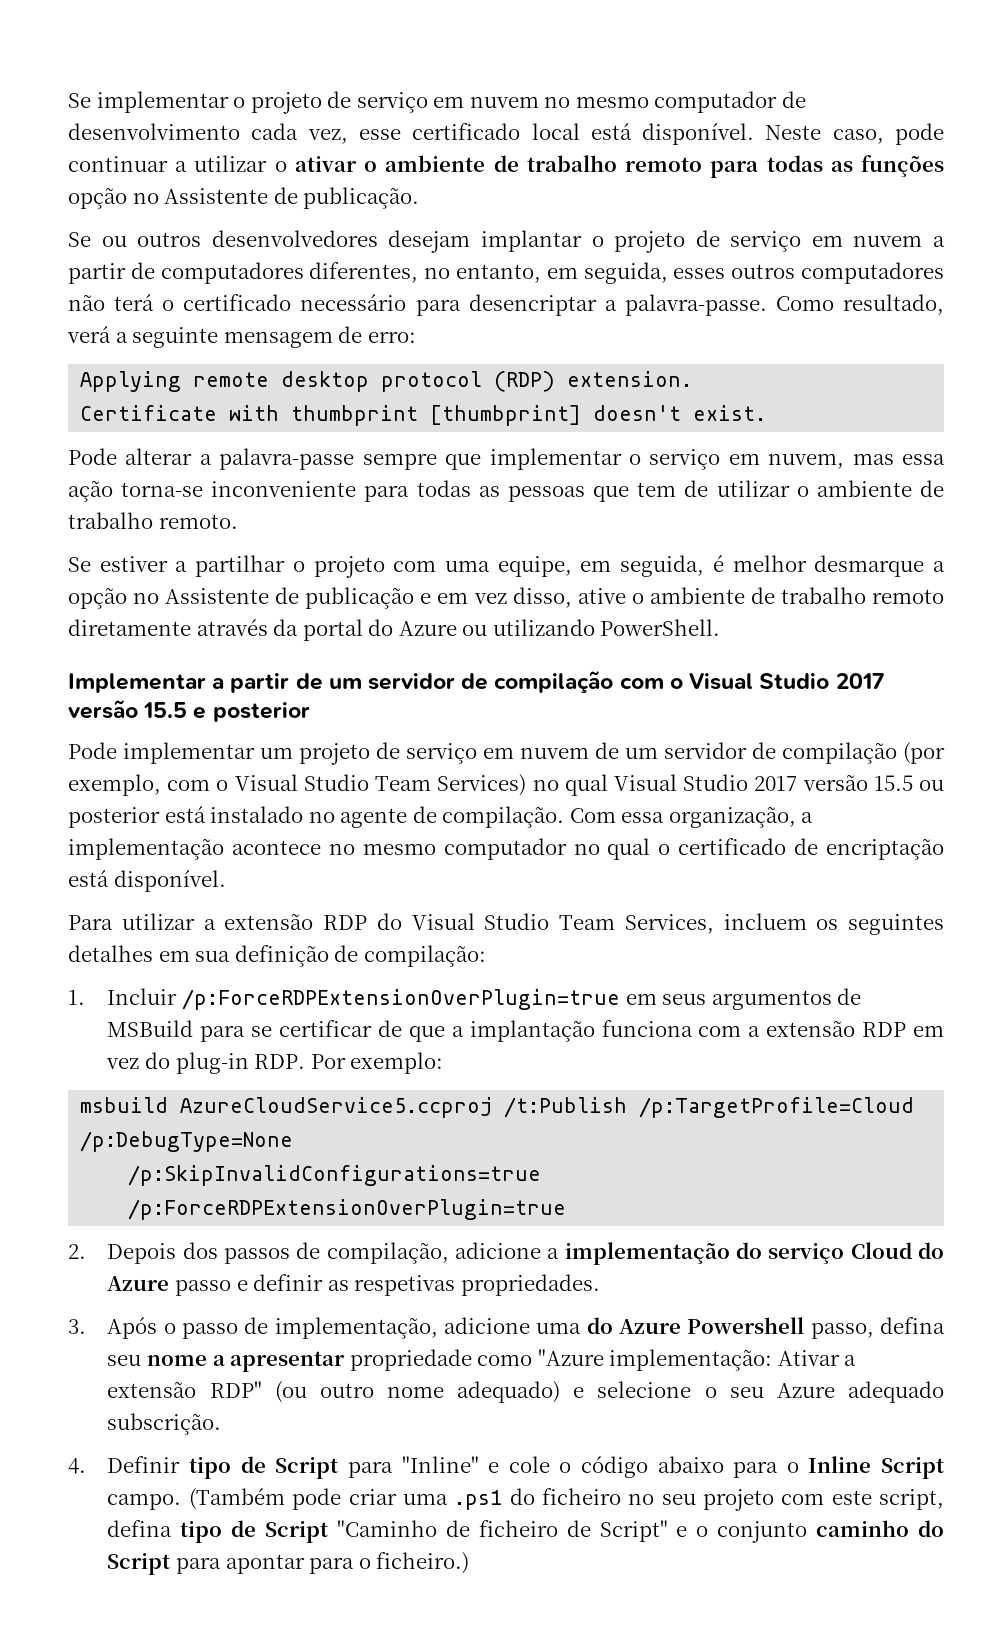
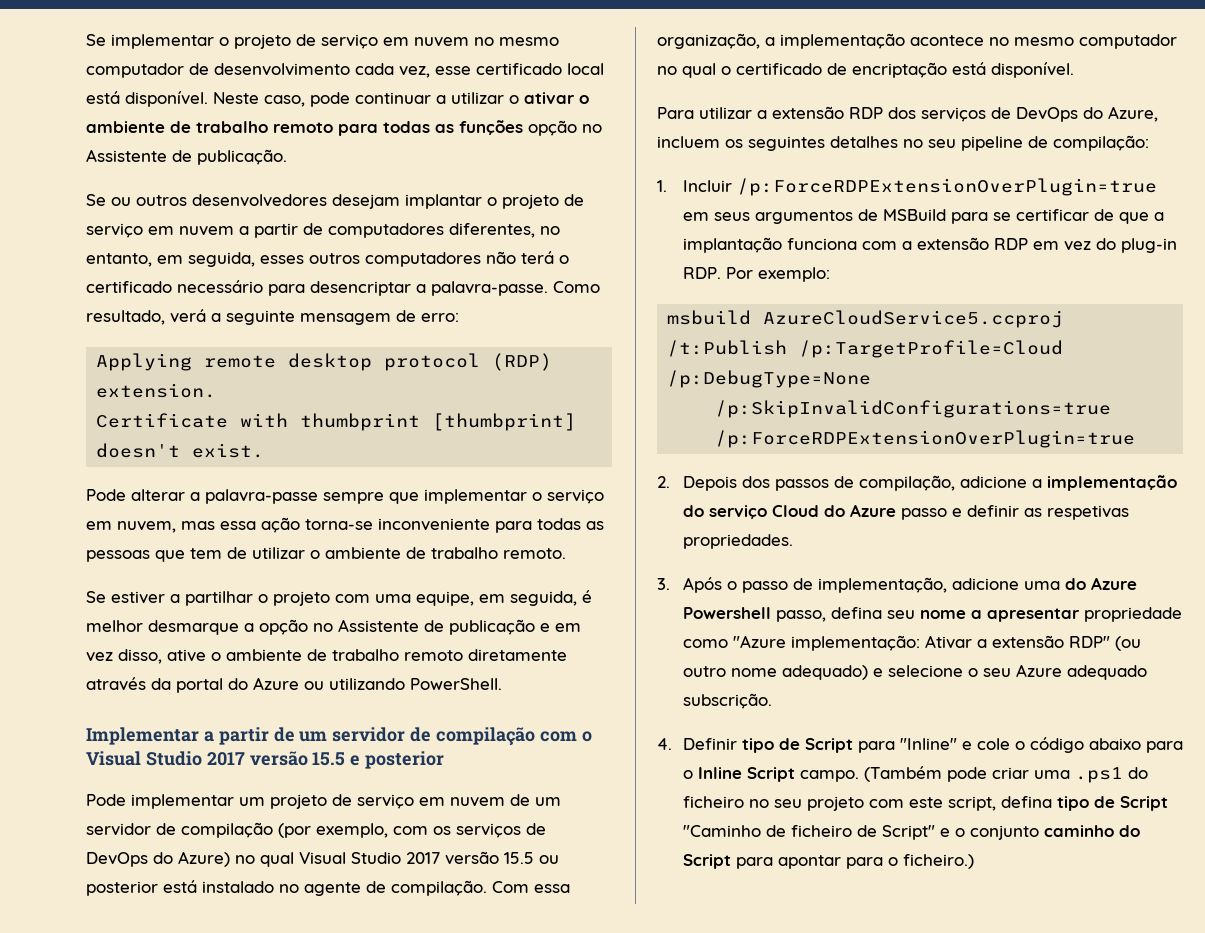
- Pode implementar um projeto de serviço em nuvem de um servidor de compilação (por exemplo, com o Visual Studio Team Services) no qual Visual Studio 2017 versão 15.5 ou posterior está instalado no agente de compilação.
+ Pode implementar um projeto de serviço em nuvem de um servidor de compilação (por exemplo, com os serviços de DevOps do Azure) no qual Visual Studio 2017 versão 15.5 ou posterior está instalado no agente de compilação.
- Para utilizar a extensão RDP do Visual Studio Team Services, incluem os seguintes detalhes em sua definição de compilação:
+ Para utilizar a extensão RDP dos serviços de DevOps do Azure, incluem os seguintes detalhes no seu pipeline de compilação:

